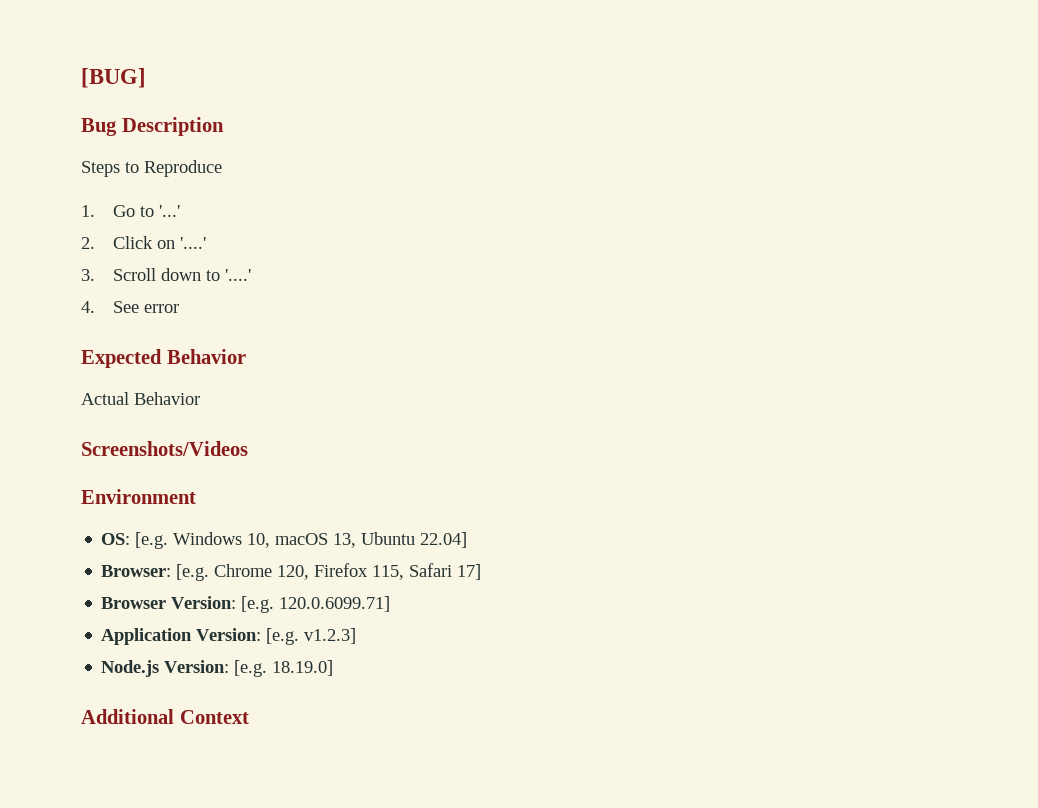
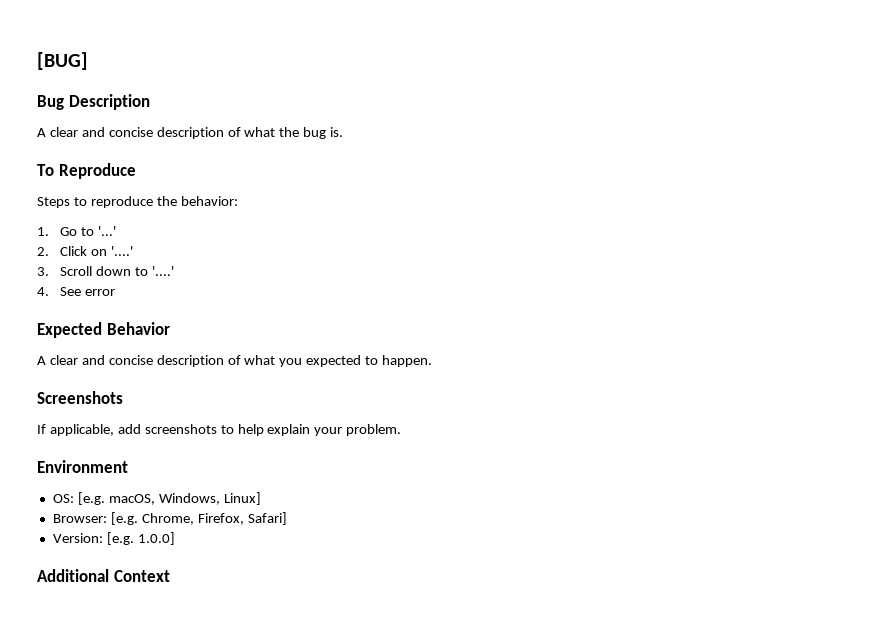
+ A clear and concise description of what the bug is.
+ To Reproduce
- Steps to Reproduce
+ Steps to reproduce the behavior:
- Actual Behavior
- Screenshots/Videos
+ A clear and concise description of what you expected to happen.
+ Screenshots
+ If applicable, add screenshots to help explain your problem.
  Environment
- OS: [e.g. Windows 10, macOS 13, Ubuntu 22.04]
- Browser: [e.g. Chrome 120, Firefox 115, Safari 17]
- Browser Version: [e.g. 120.0.6099.71]
- Application Version: [e.g. v1.2.3]
- Node.js Version: [e.g. 18.19.0]
+ OS: [e.g. macOS, Windows, Linux]
+ Browser: [e.g. Chrome, Firefox, Safari]
+ Version: [e.g. 1.0.0]

